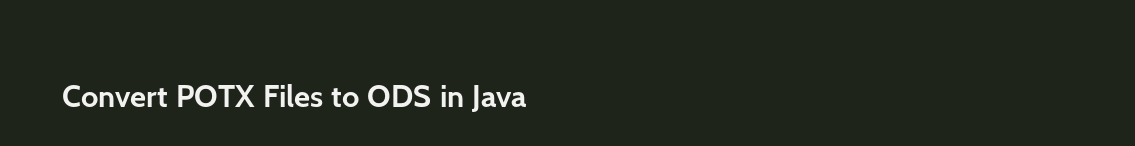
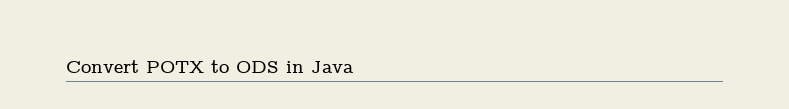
- Convert POTX Files to ODS in Java
+ Convert POTX to ODS in Java

